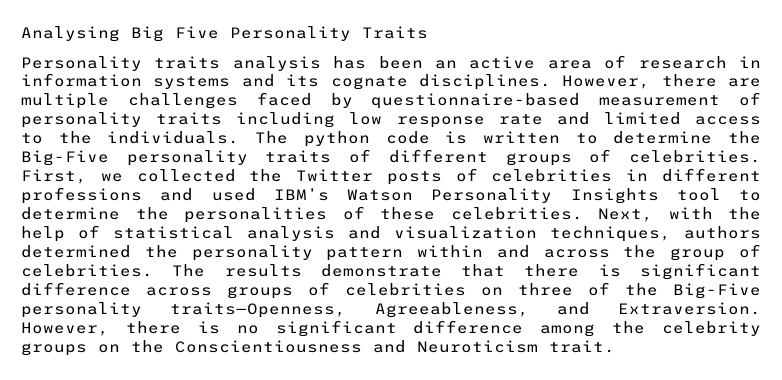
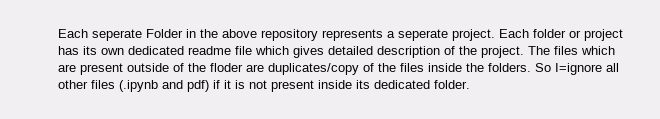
- Analysing Big Five Personality Traits
- Personality traits analysis has been an active area of research in information systems and its cognate disciplines. However, there are multiple challenges faced by questionnaire-based measurement of personality traits including low response rate and limited access to the individuals. The python code is written to determine the Big-Five personality traits of different groups of celebrities. First, we collected the Twitter posts of celebrities in different professions and used IBM’s Watson Personality Insights tool to determine the personalities of these celebrities. Next, with the help of statistical analysis and visualization techniques, authors determined the personality pattern within and across the group of celebrities. The results demonstrate that there is significant difference across groups of celebrities on three of the Big-Five personality traits—Openness, Agreeableness, and Extraversion. However, there is no significant difference among the celebrity groups on the Conscientiousness and Neuroticism trait.
+ Each seperate Folder in the above repository represents a seperate project. Each folder or project has its own dedicated readme file which gives detailed description of the project. The files which are present outside of the floder are duplicates/copy of the files inside the folders. So I=ignore all other files (.ipynb and pdf) if it is not present inside its dedicated folder.

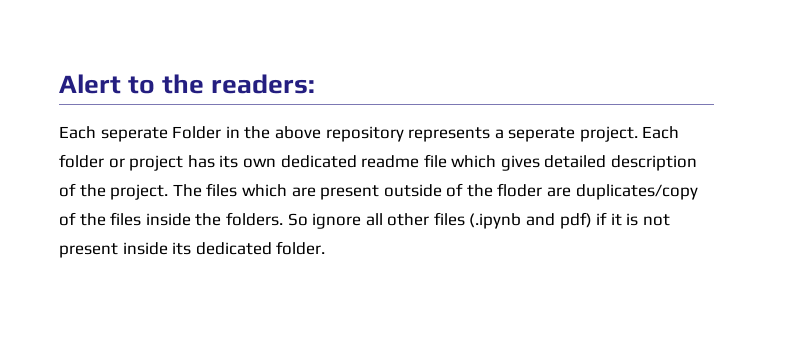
+ Alert to the readers:
- So I=ignore all other files (.ipynb and pdf) if it is not present inside its dedicated folder.
+ So ignore all other files (.ipynb and pdf) if it is not present inside its dedicated folder.

